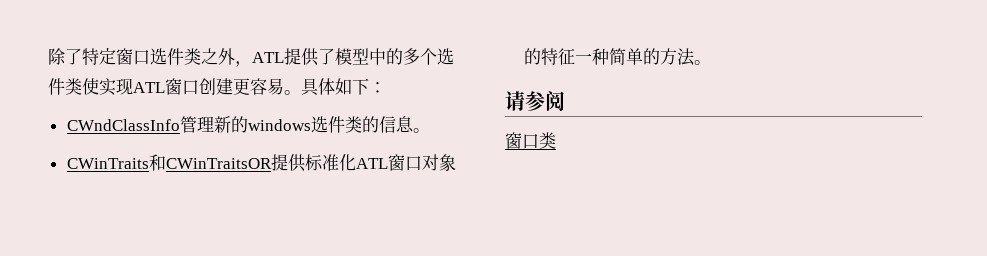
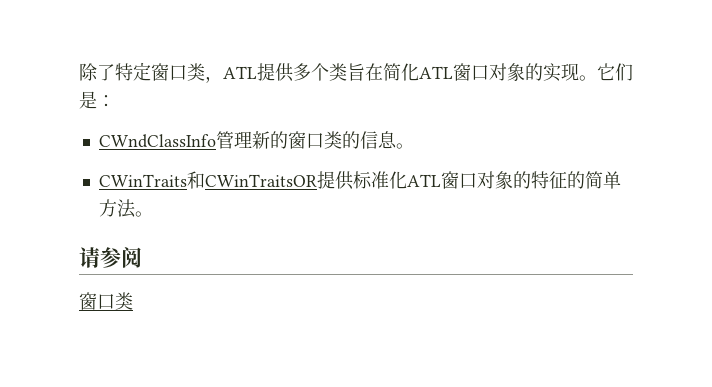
- 除了特定窗口选件类之外，ATL提供了模型中的多个选件类使实现ATL窗口创建更容易。具体如下：
+ 除了特定窗口类，ATL提供多个类旨在简化ATL窗口对象的实现。它们是：
- CWndClassInfo管理新的windows选件类的信息。
+ CWndClassInfo管理新的窗口类的信息。
- CWinTraits和CWinTraitsOR提供标准化ATL窗口对象的特征一种简单的方法。
+ CWinTraits和CWinTraitsOR提供标准化ATL窗口对象的特征的简单方法。

